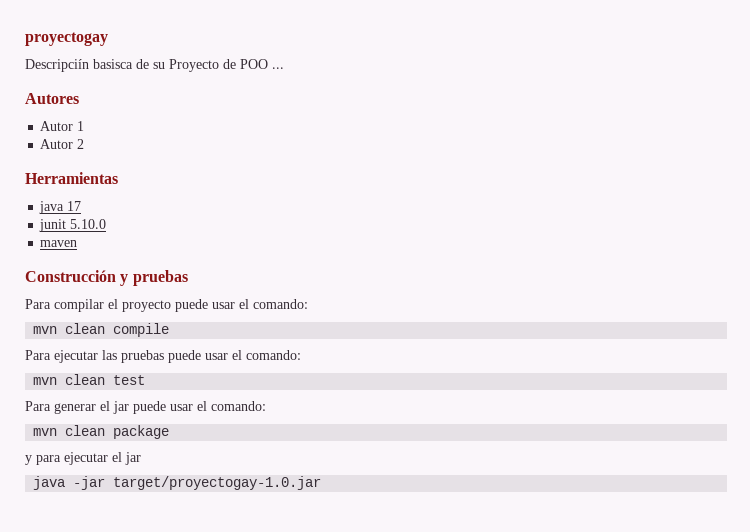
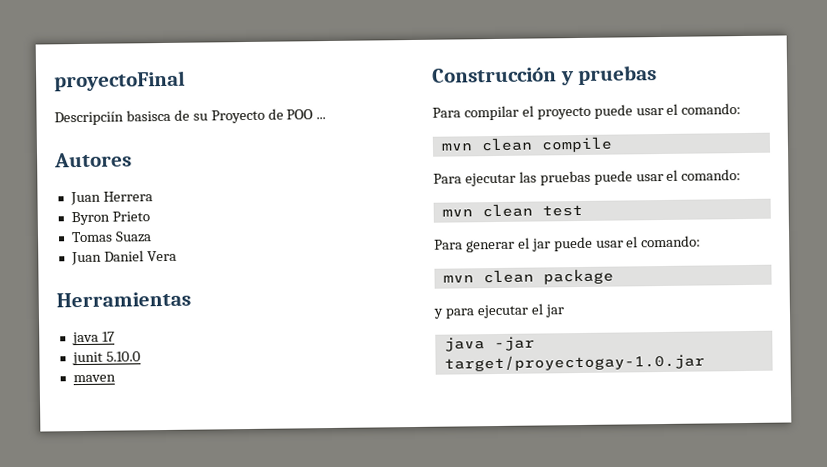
- proyectogay
+ proyectoFinal
- Autor 1
- Autor 2
+ Juan Herrera
+ Byron Prieto
+ Tomas Suaza
+ Juan Daniel Vera

